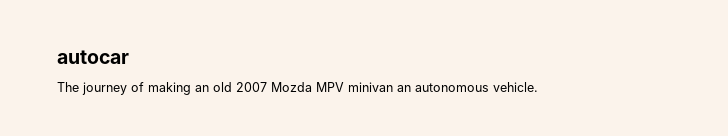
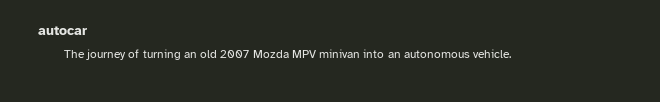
- The journey of making an old 2007 Mozda MPV minivan an autonomous vehicle.
+ The journey of turning an old 2007 Mozda MPV minivan into an autonomous vehicle.

